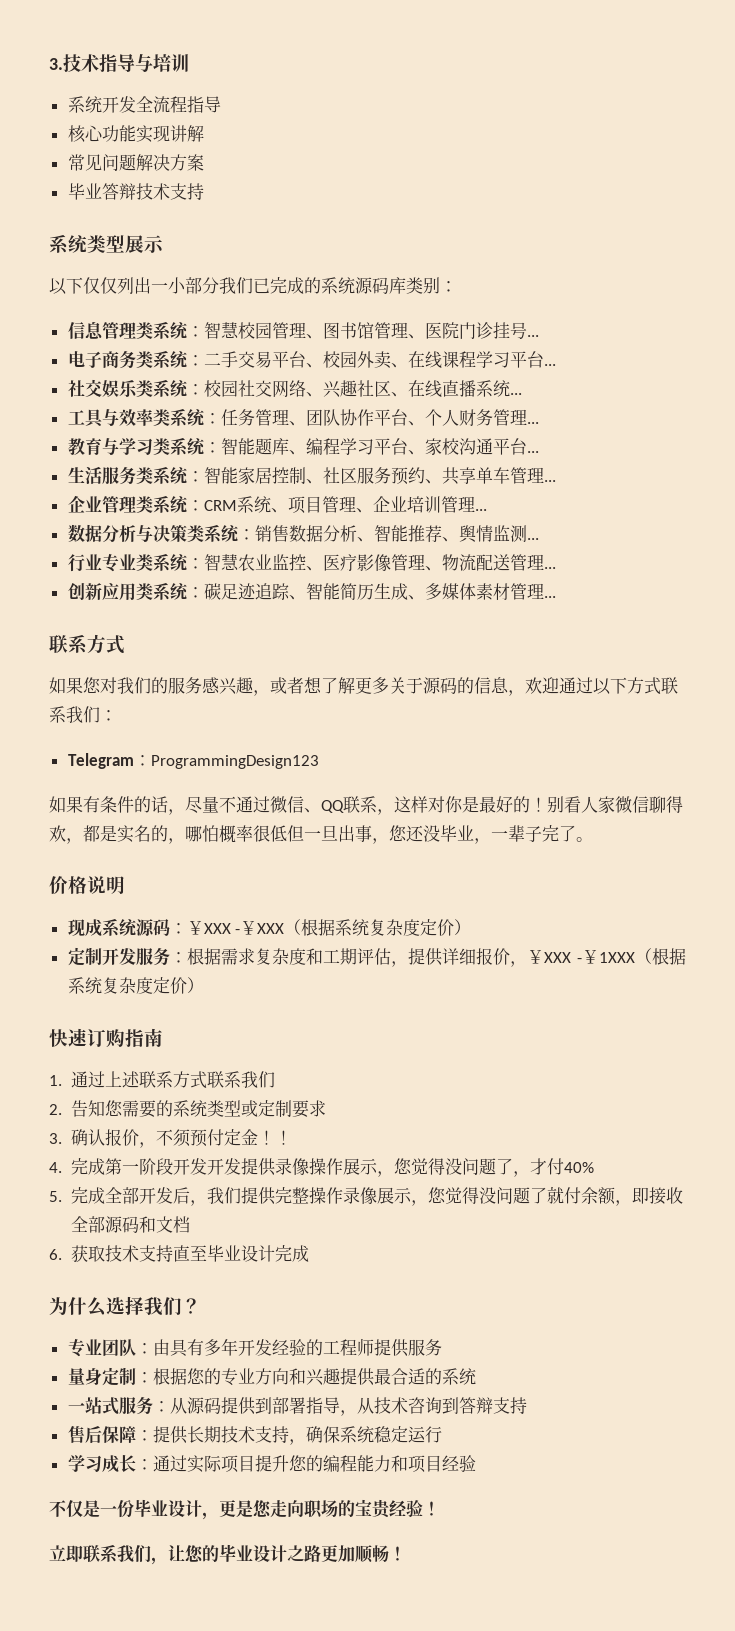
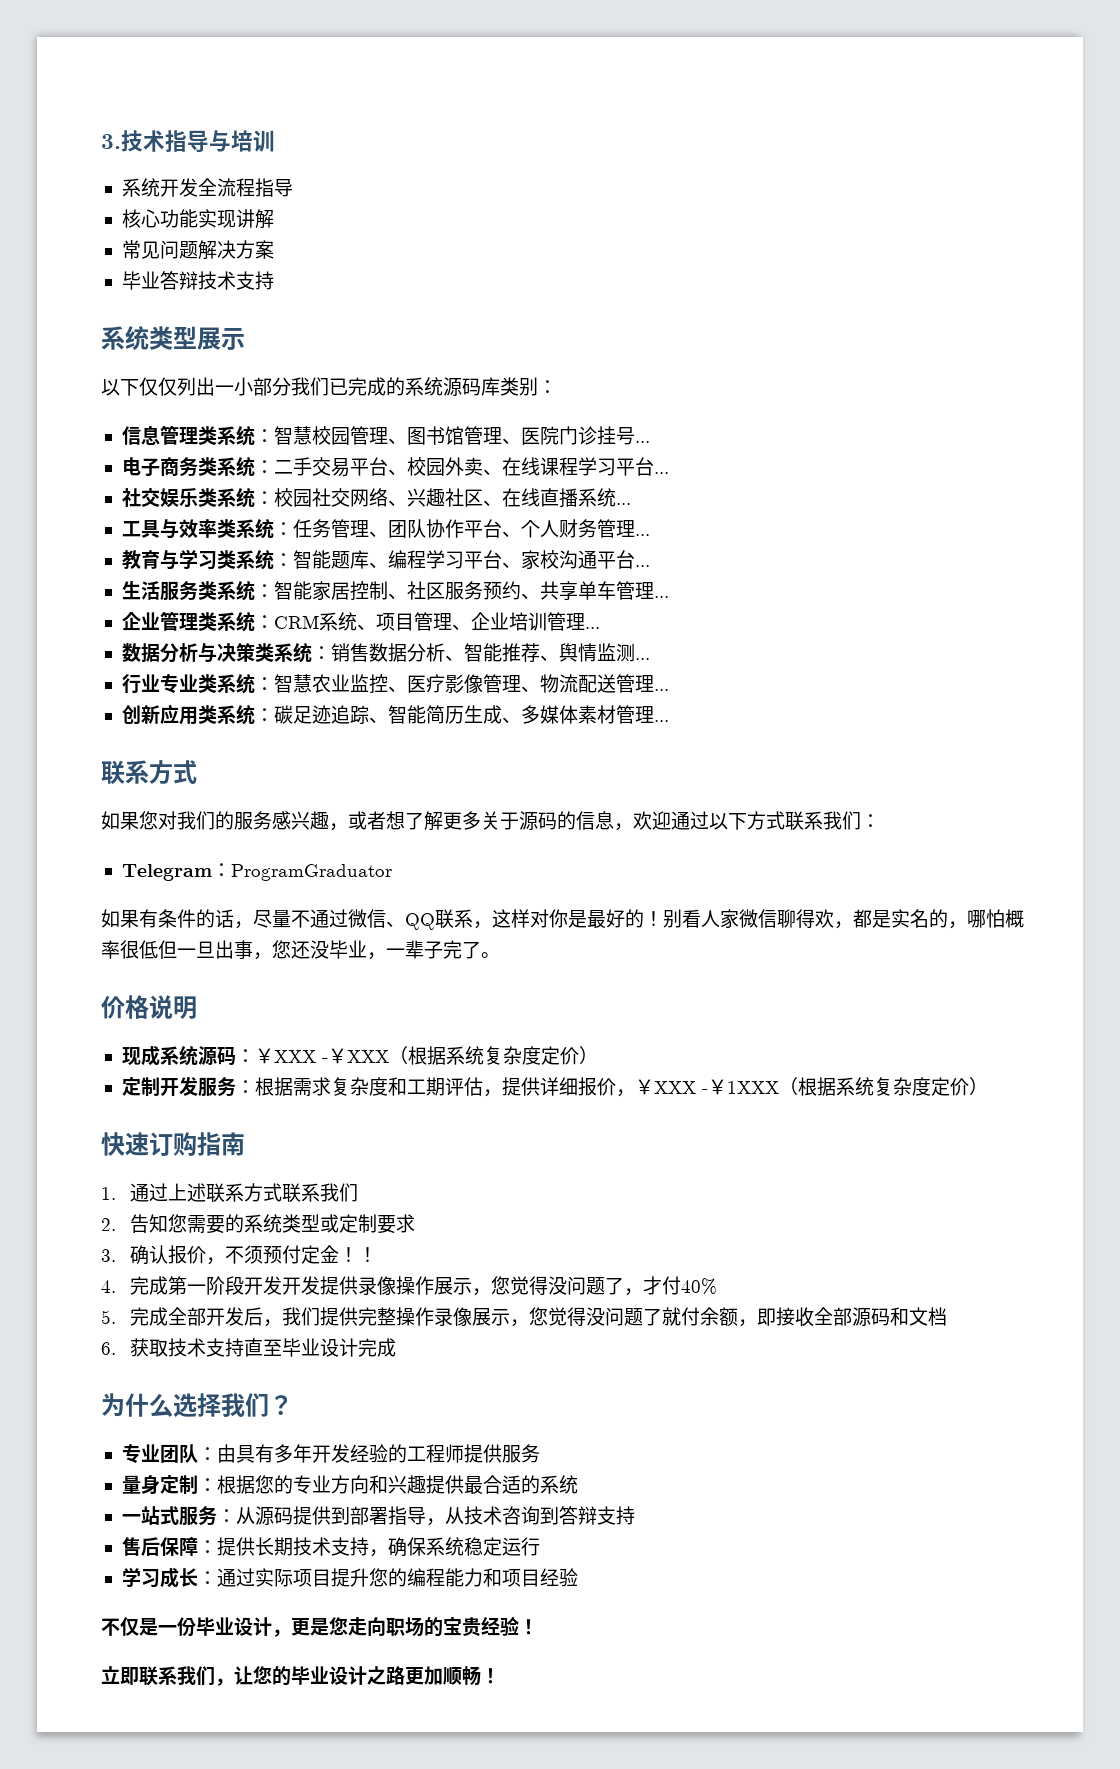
- Telegram：ProgrammingDesign123
+ Telegram：ProgramGraduator

